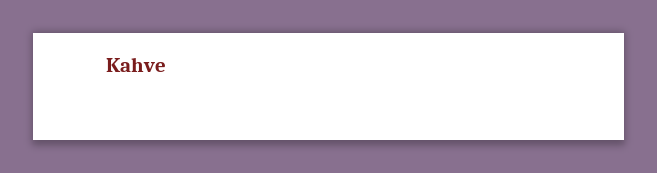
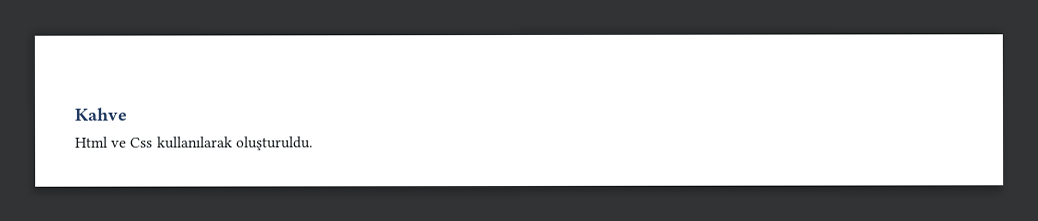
+ Html ve Css kullanılarak oluşturuldu.

